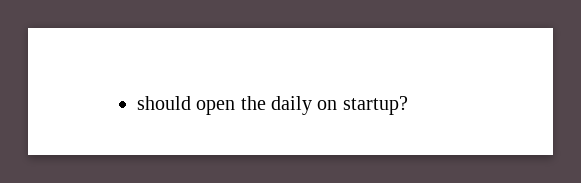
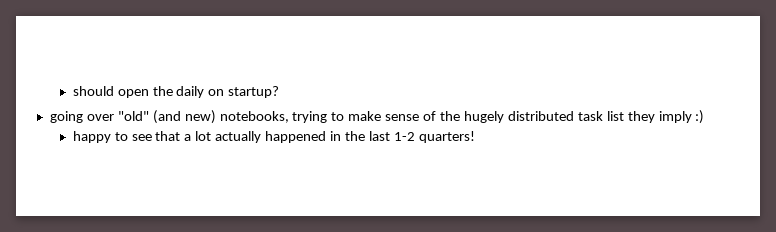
+ going over "old" (and new) notebooks, trying to make sense of the hugely distributed task list they imply :)
+ happy to see that a lot actually happened in the last 1-2 quarters!

